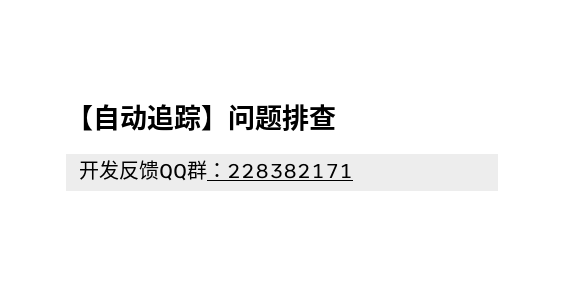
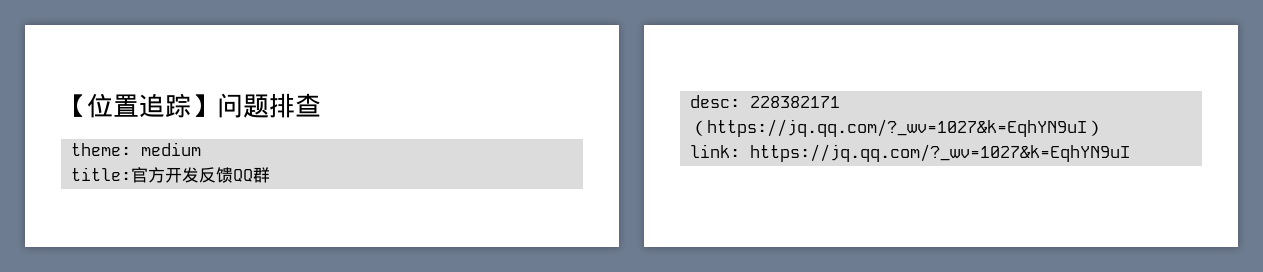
- 【自动追踪】问题排查
+ 【位置追踪】问题排查
- 开发反馈QQ群：228382171
+ theme: medium
+ title:官方开发反馈QQ群
+ desc: 228382171（https://jq.qq.com/?_wv=1027&k=EqhYN9uI）
+ link: https://jq.qq.com/?_wv=1027&k=EqhYN9uI

